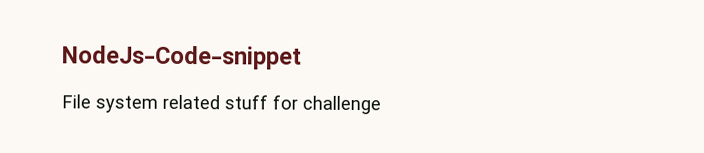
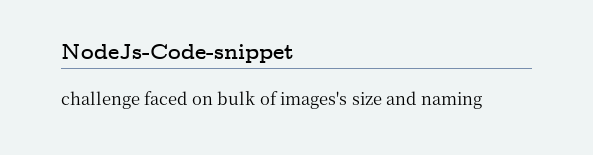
- File system related stuff for challenge
+ challenge faced on bulk of images's size and naming

